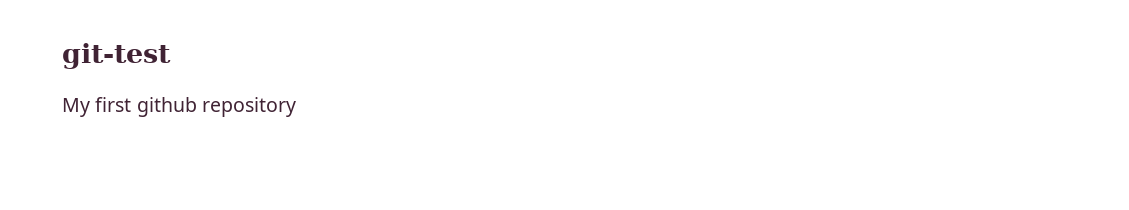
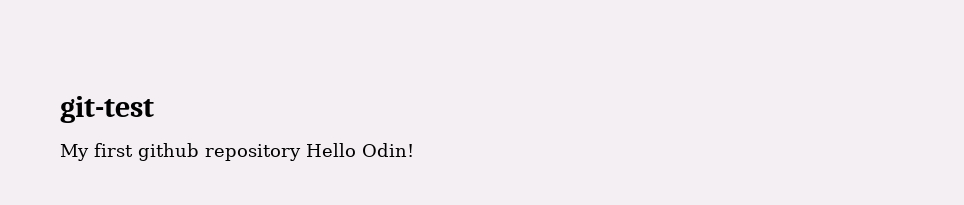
- My first github repository
+ My first github repository Hello Odin!

